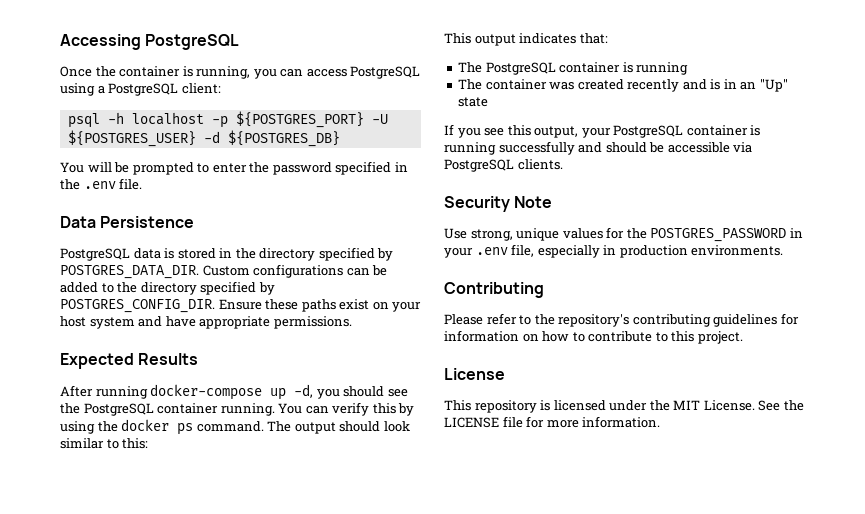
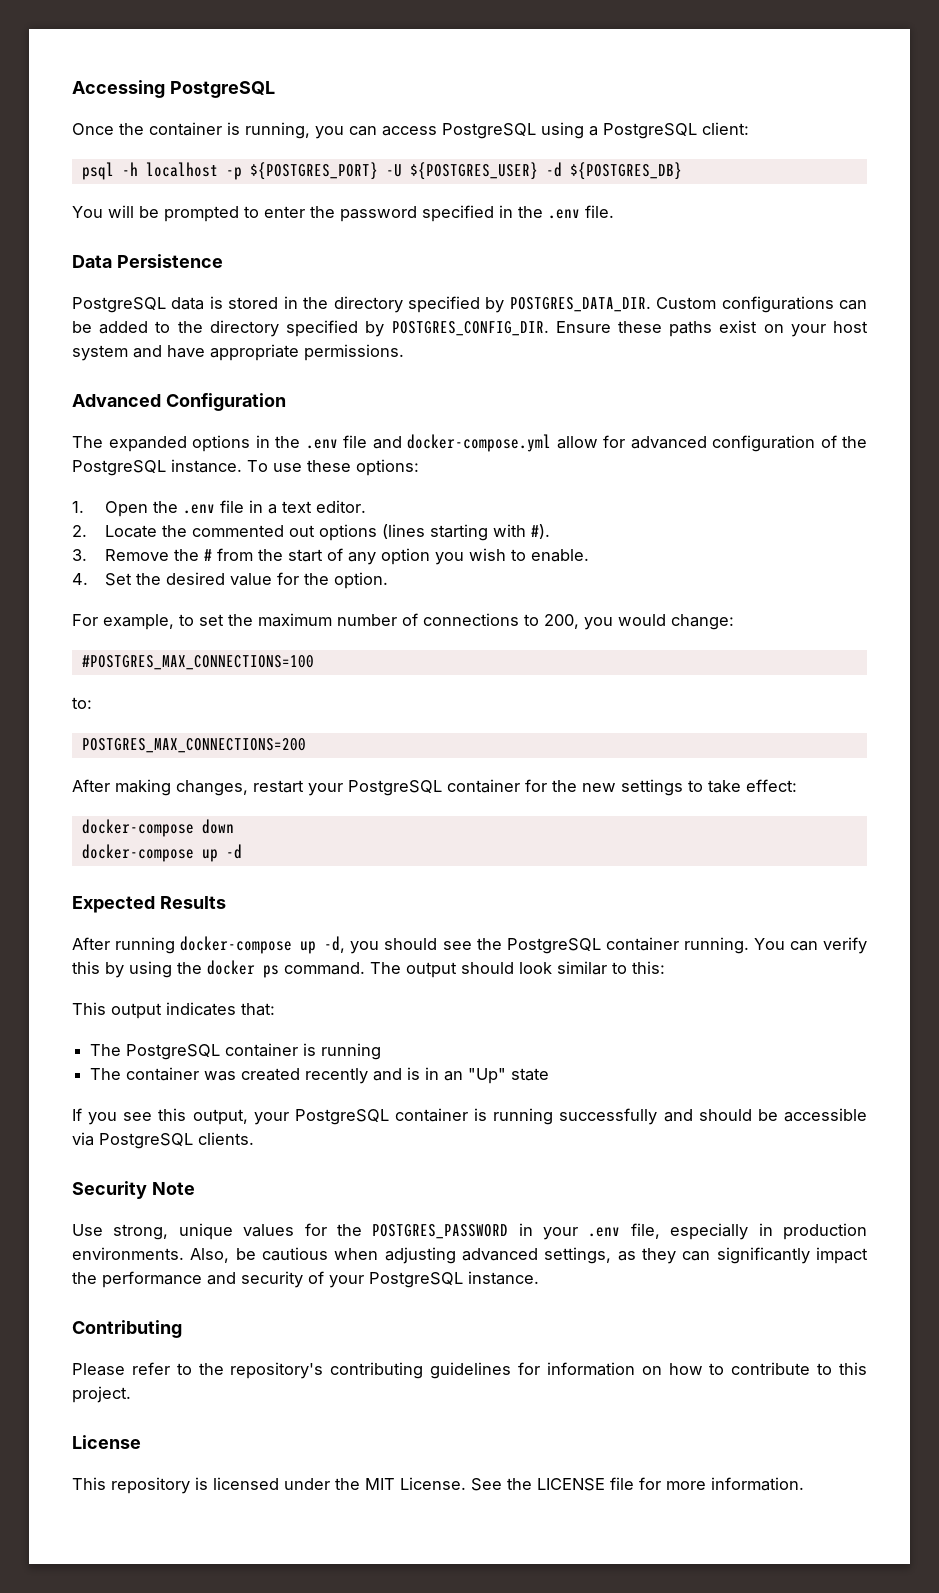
+ Advanced Configuration
+ The expanded options in the .env file and docker-compose.yml allow for advanced configuration of the PostgreSQL instance. To use these options:
+ 1. Open the .env file in a text editor.
+ 2. Locate the commented out options (lines starting with #).
+ 3. Remove the # from the start of any option you wish to enable.
+ 4. Set the desired value for the option.
+ For example, to set the maximum number of connections to 200, you would change:
+ #POSTGRES_MAX_CONNECTIONS=100
+ to:
+ POSTGRES_MAX_CONNECTIONS=200
+ After making changes, restart your PostgreSQL container for the new settings to take effect:
+ docker-compose down
+ docker-compose up -d
+ Also, be cautious when adjusting advanced settings, as they can significantly impact the performance and security of your PostgreSQL instance.

